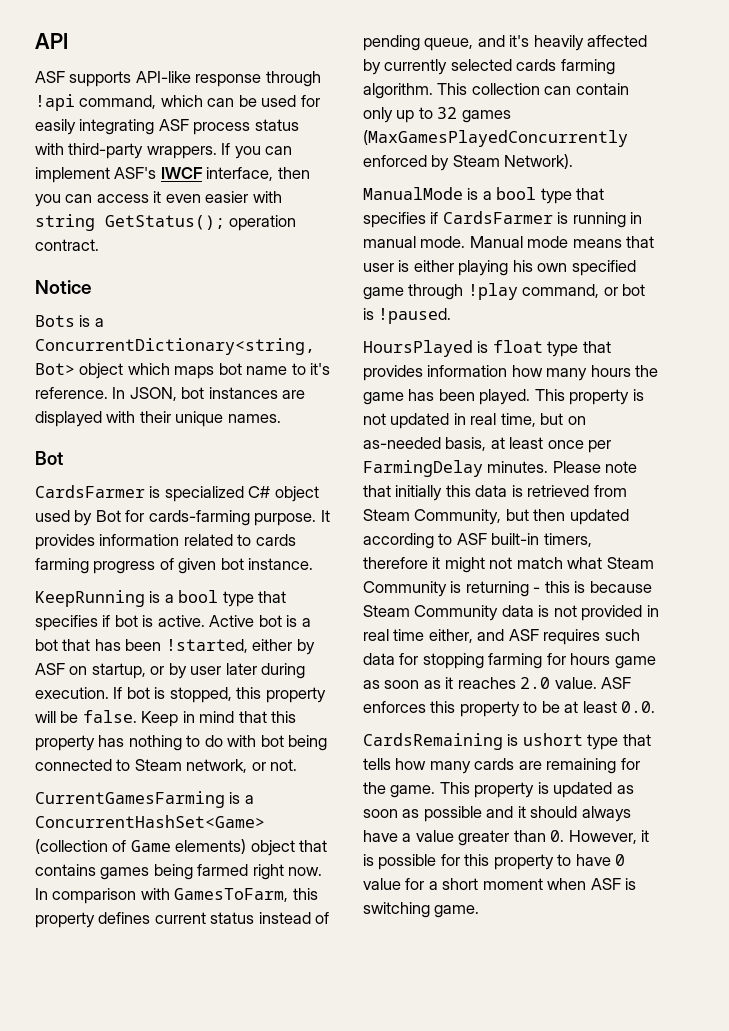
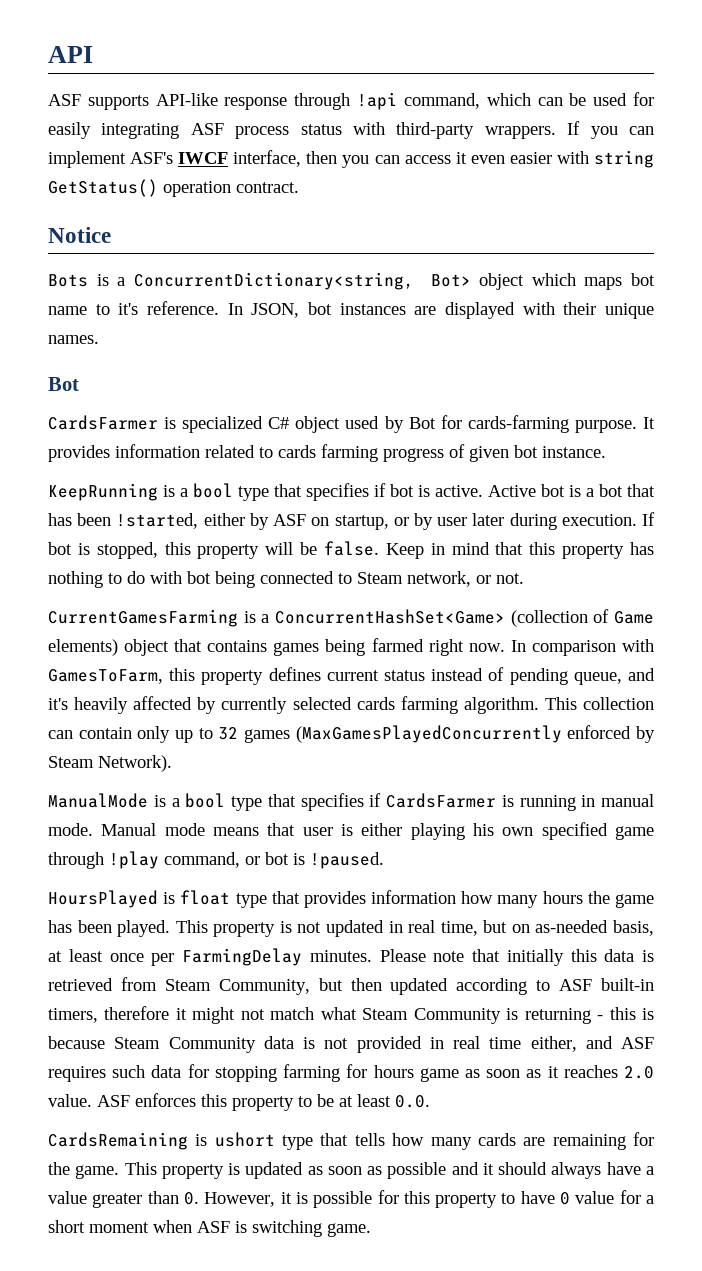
- If you can implement ASF's IWCF interface, then you can access it even easier with string GetStatus(); operation contract.
+ If you can implement ASF's IWCF interface, then you can access it even easier with string GetStatus() operation contract.

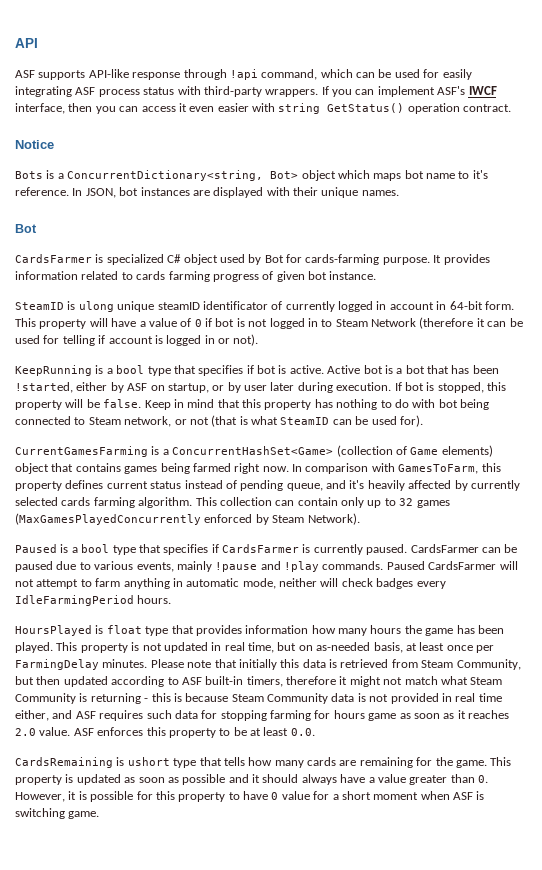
+ SteamID is ulong unique steamID identificator of currently logged in account in 64-bit form. This property will have a value of 0 if bot is not logged in to Steam Network (therefore it can be used for telling if account is logged in or not).
- Keep in mind that this property has nothing to do with bot being connected to Steam network, or not.
+ Keep in mind that this property has nothing to do with bot being connected to Steam network, or not (that is what SteamID can be used for).
- ManualMode is a bool type that specifies if CardsFarmer is running in manual mode. Manual mode means that user is either playing his own specified game through !play command, or bot is !paused.
+ Paused is a bool type that specifies if CardsFarmer is currently paused. CardsFarmer can be paused due to various events, mainly !pause and !play commands. Paused CardsFarmer will not attempt to farm anything in automatic mode, neither will check badges every IdleFarmingPeriod hours.

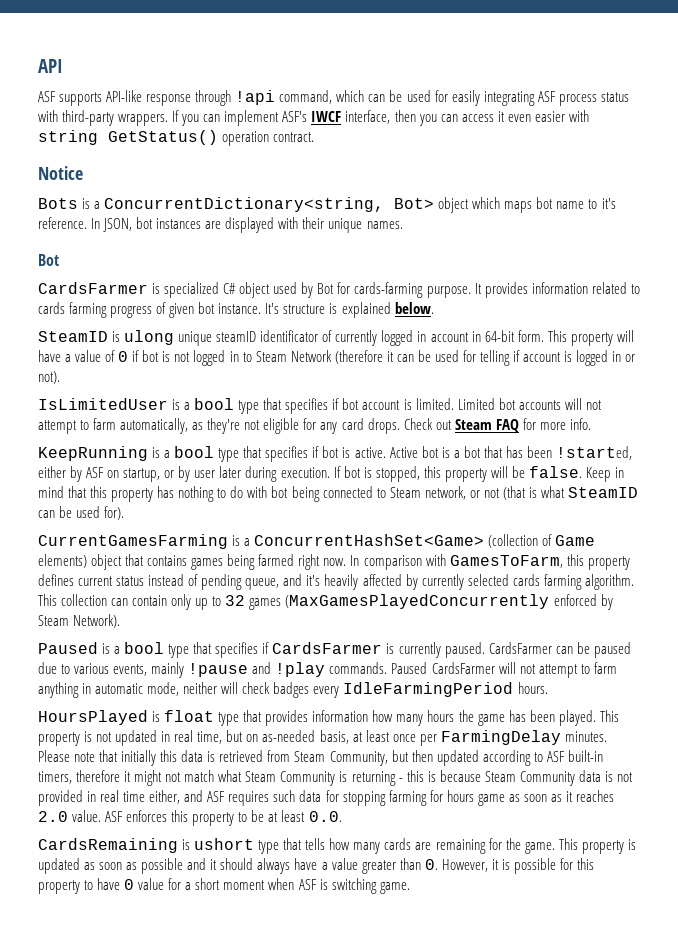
+ It's structure is explained below.
+ IsLimitedUser is a bool type that specifies if bot account is limited. Limited bot accounts will not attempt to farm automatically, as they're not eligible for any card drops. Check out Steam FAQ for more info.

